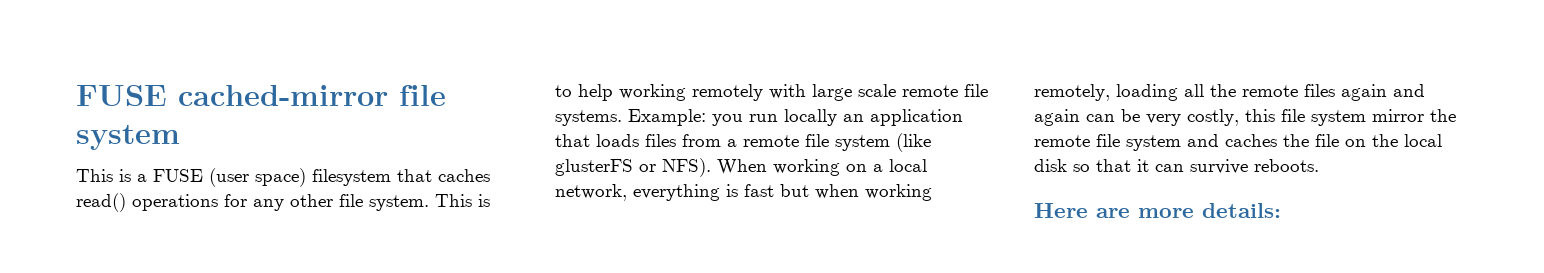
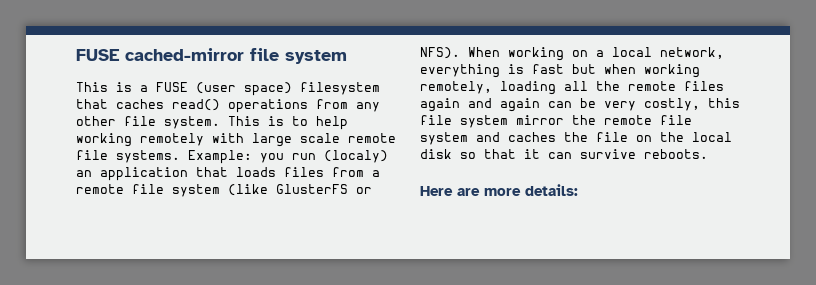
- This is a FUSE (user space) filesystem that caches read() operations for any other file system.
+ This is a FUSE (user space) filesystem that caches read() operations from any other file system.
- Example: you run locally an application that loads files from a remote file system (like glusterFS or NFS).
+ Example: you run (localy) an application that loads files from a remote file system (like GlusterFS or NFS).

